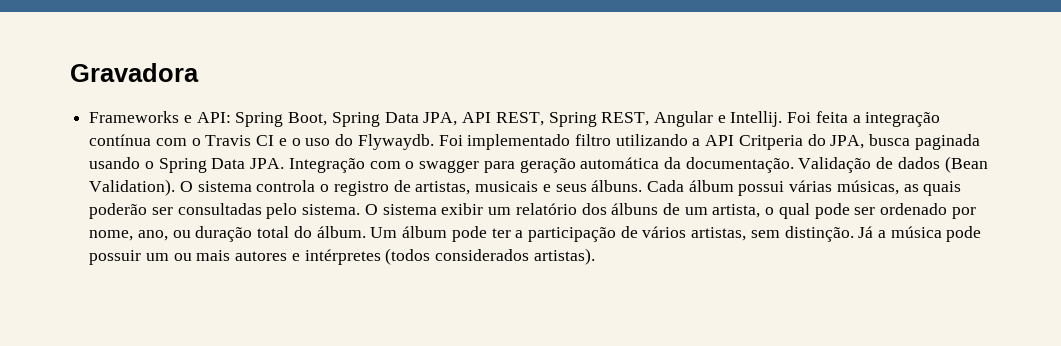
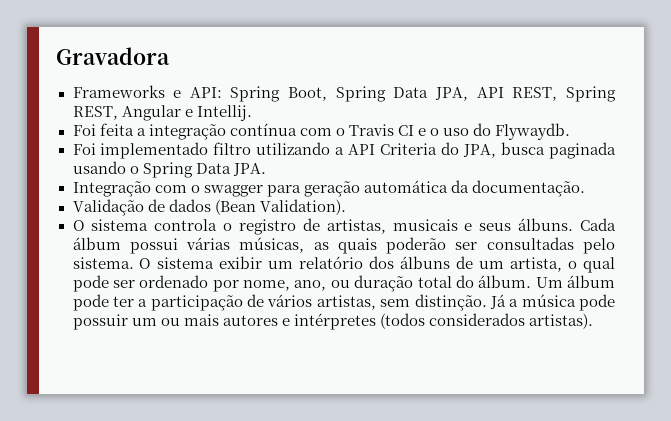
- Spring Boot, Spring Data JPA, API REST, Spring REST, Angular e Intellij. Foi feita a integração contínua com o Travis CI e o uso do Flywaydb. Foi implementado filtro utilizando a API Critperia do JPA, busca paginada usando o Spring Data JPA. Integração com o swagger para geração automática da documentação. Validação de dados (Bean Validation). O sistema controla o registro de artistas, musicais e seus álbuns.
+ Spring Boot, Spring Data JPA, API REST, Spring REST, Angular e Intellij.
+ Foi feita a integração contínua com o Travis CI e o uso do Flywaydb.
+ Foi implementado filtro utilizando a API Criteria do JPA, busca paginada usando o Spring Data JPA.
+ Integração com o swagger para geração automática da documentação.
+ Validação de dados (Bean Validation).
+ O sistema controla o registro de artistas, musicais e seus álbuns.

